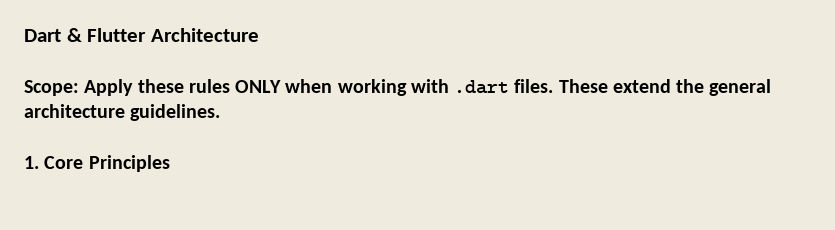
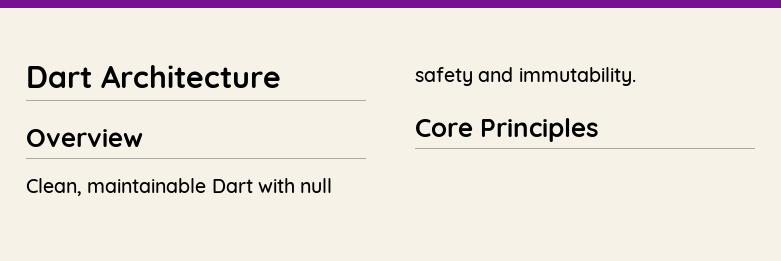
- Dart & Flutter Architecture
+ Dart Architecture
- Scope: Apply these rules ONLY when working with .dart files. These extend the general architecture guidelines.
- 1. Core Principles
+ Overview
+ Clean, maintainable Dart with null safety and immutability.
+ Core Principles

